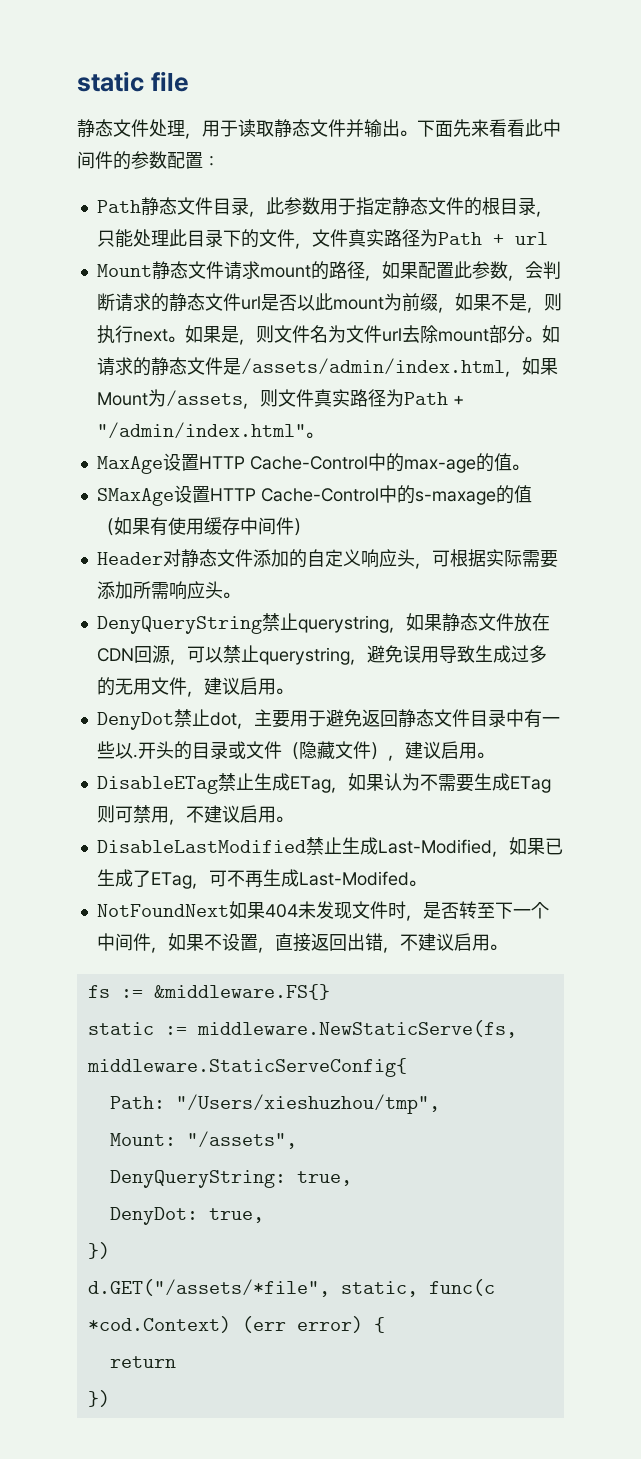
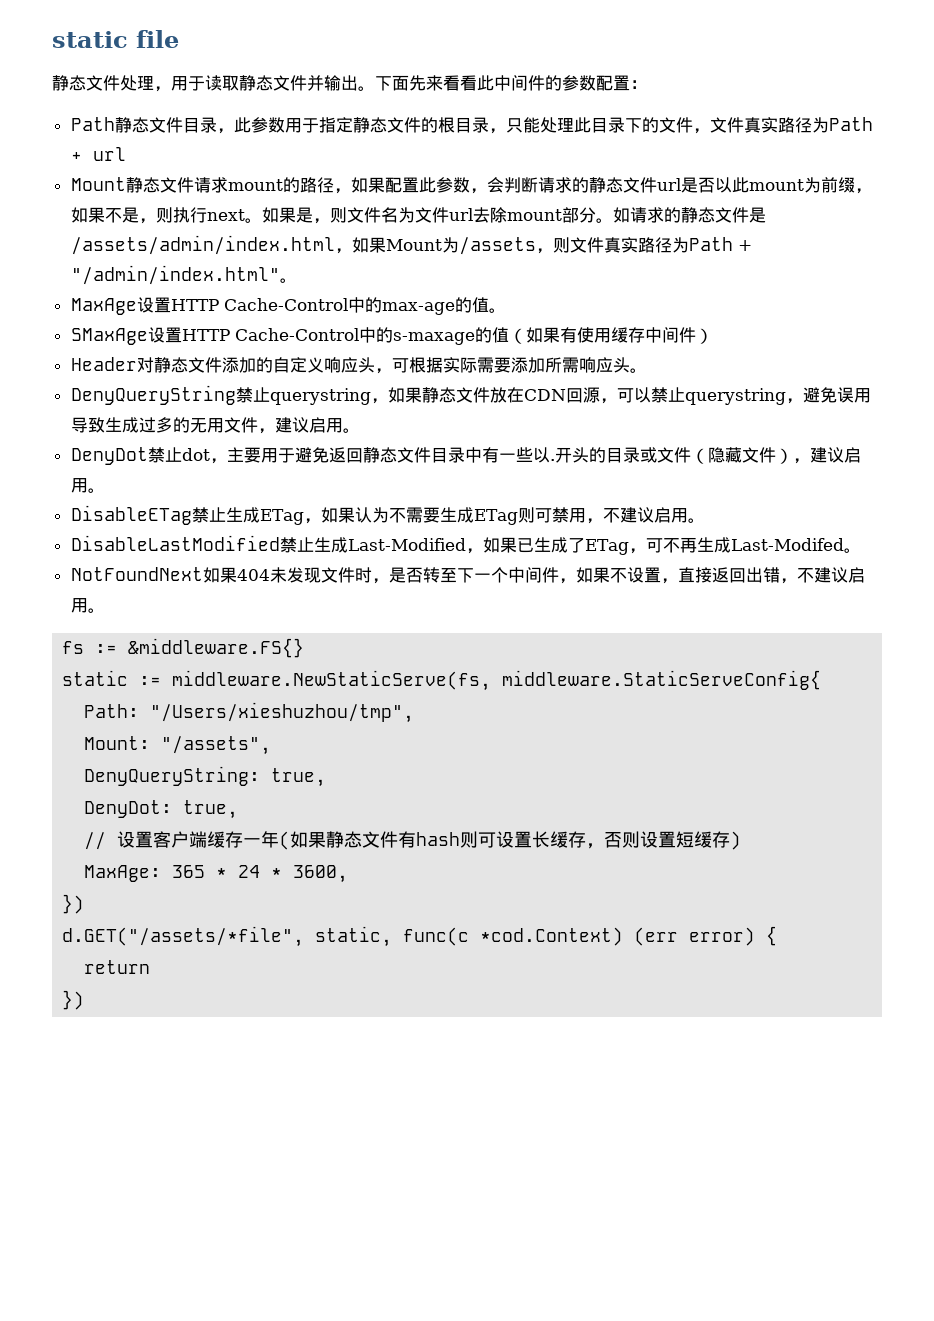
+ // 设置客户端缓存一年(如果静态文件有hash则可设置长缓存，否则设置短缓存)
+ MaxAge: 365 * 24 * 3600,

